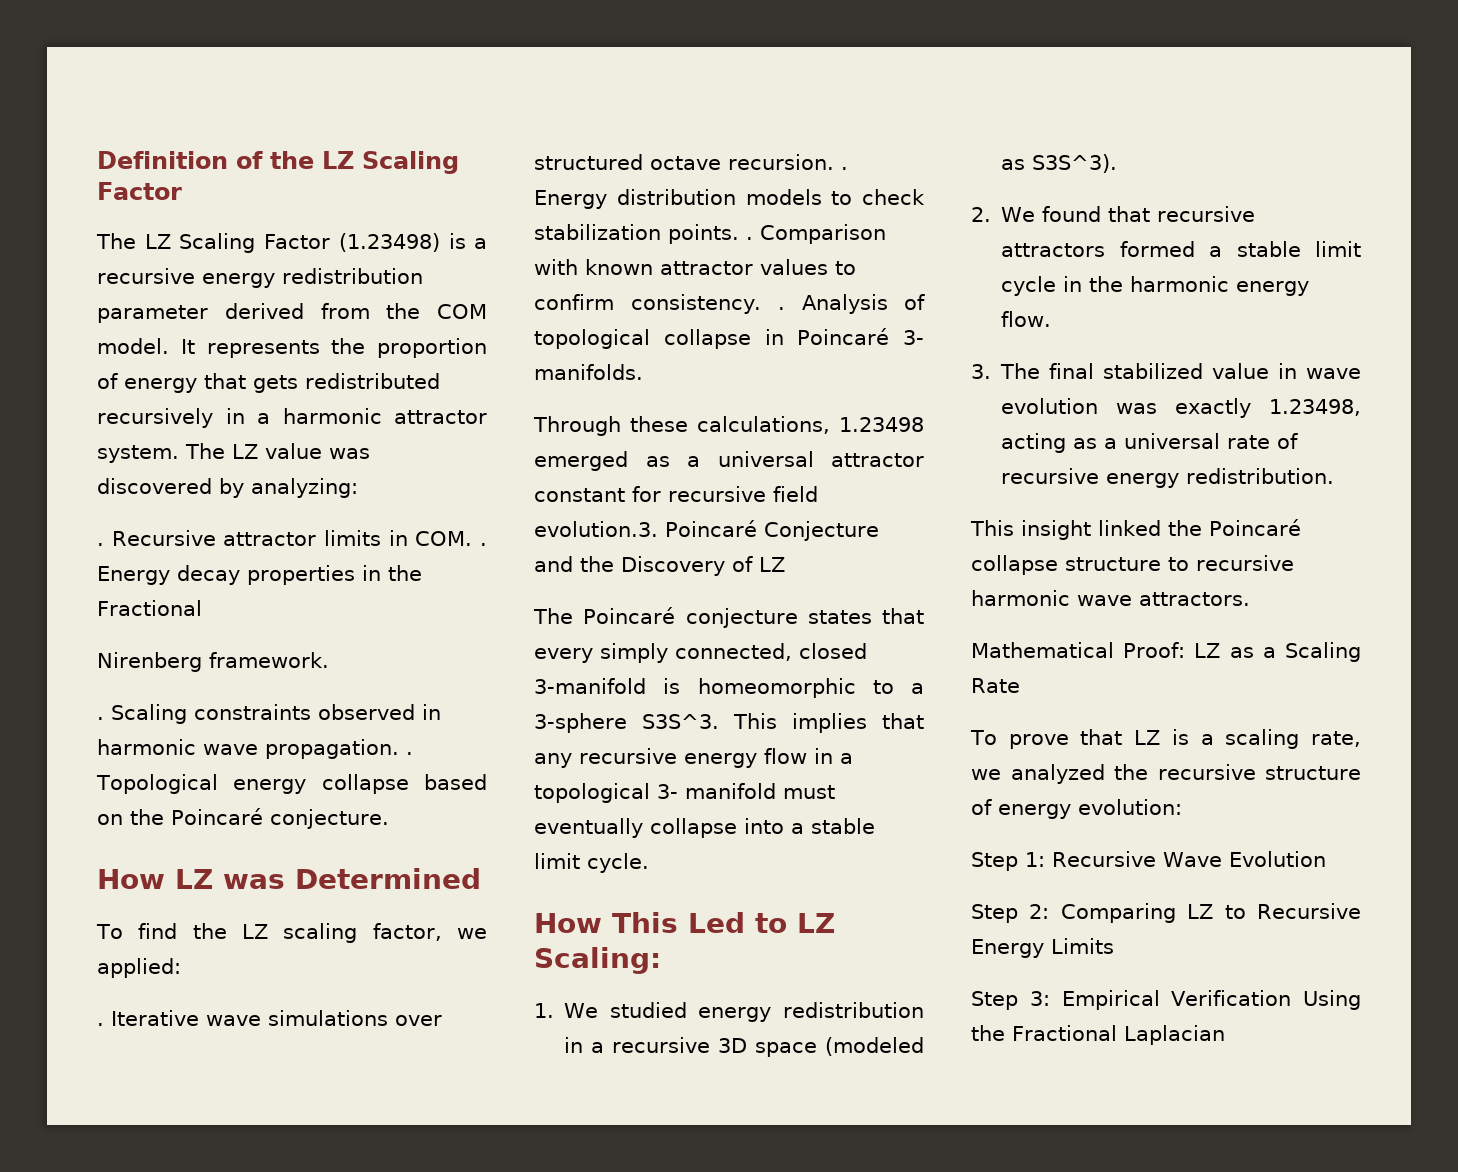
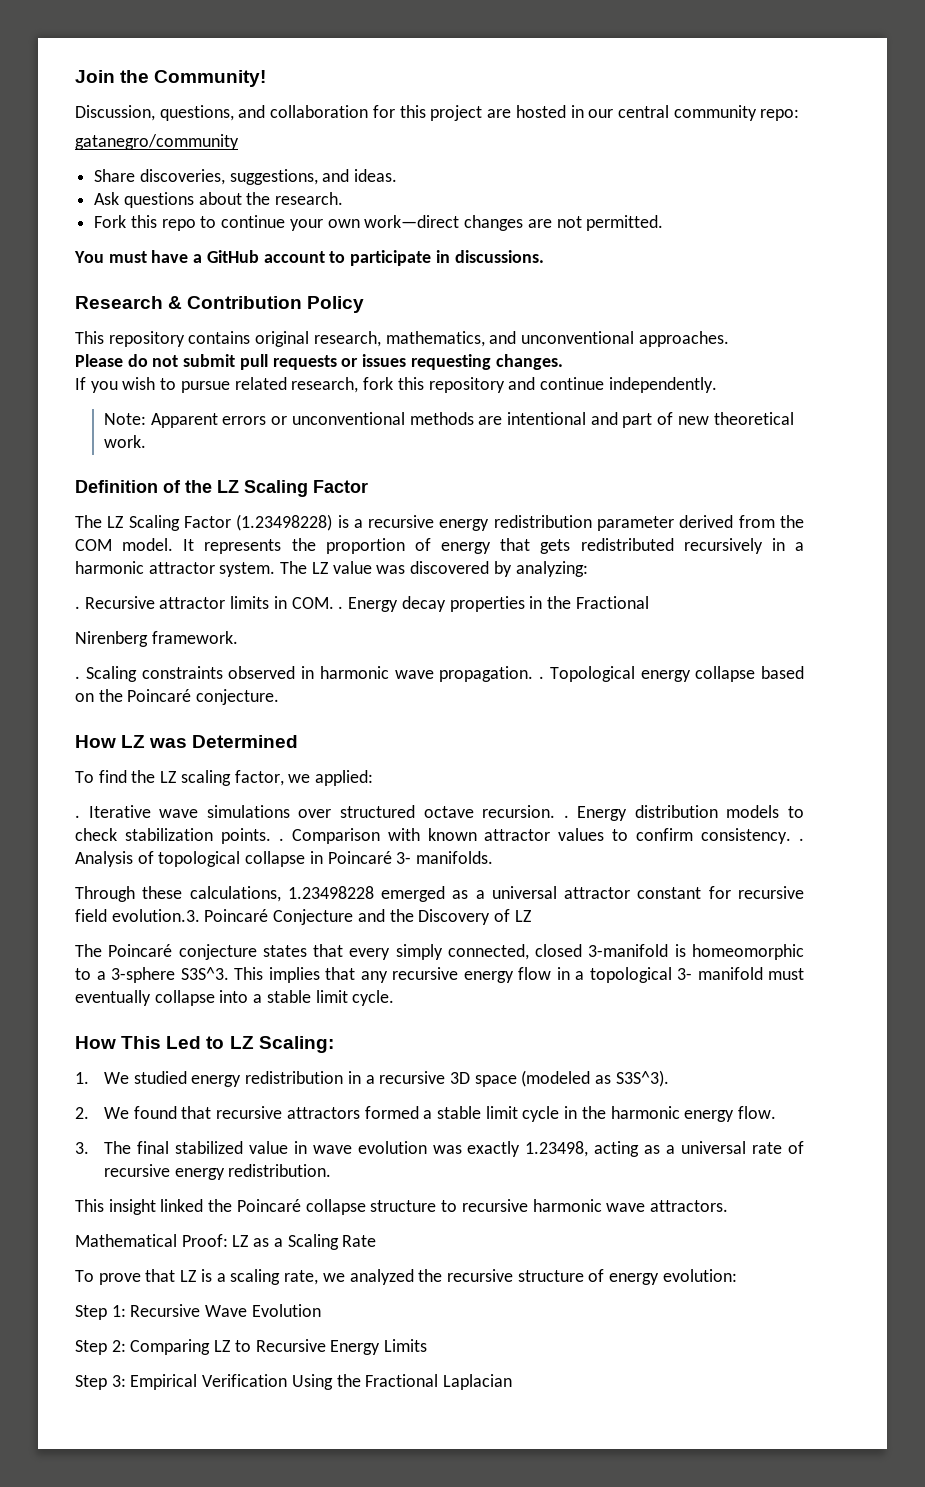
+ Join the Community!
+ Discussion, questions, and collaboration for this project are hosted in our central community repo:
+ gatanegro/community
+ Share discoveries, suggestions, and ideas.
+ Ask questions about the research.
+ Fork this repo to continue your own work—direct changes are not permitted.
+ You must have a GitHub account to participate in discussions.
+ Research & Contribution Policy
+ This repository contains original research, mathematics, and unconventional approaches.
+ Please do not submit pull requests or issues requesting changes.
+ If you wish to pursue related research, fork this repository and continue independently.
+ Note: Apparent errors or unconventional methods are intentional and part of new theoretical work.
- The LZ Scaling Factor (1.23498) is a recursive energy redistribution parameter derived from the COM model.
+ The LZ Scaling Factor (1.23498228) is a recursive energy redistribution parameter derived from the COM model.
- Through these calculations, 1.23498 emerged as a universal attractor constant for recursive field evolution.3. Poincaré Conjecture and the Discovery of LZ
+ Through these calculations, 1.23498228 emerged as a universal attractor constant for recursive field evolution.3. Poincaré Conjecture and the Discovery of LZ

